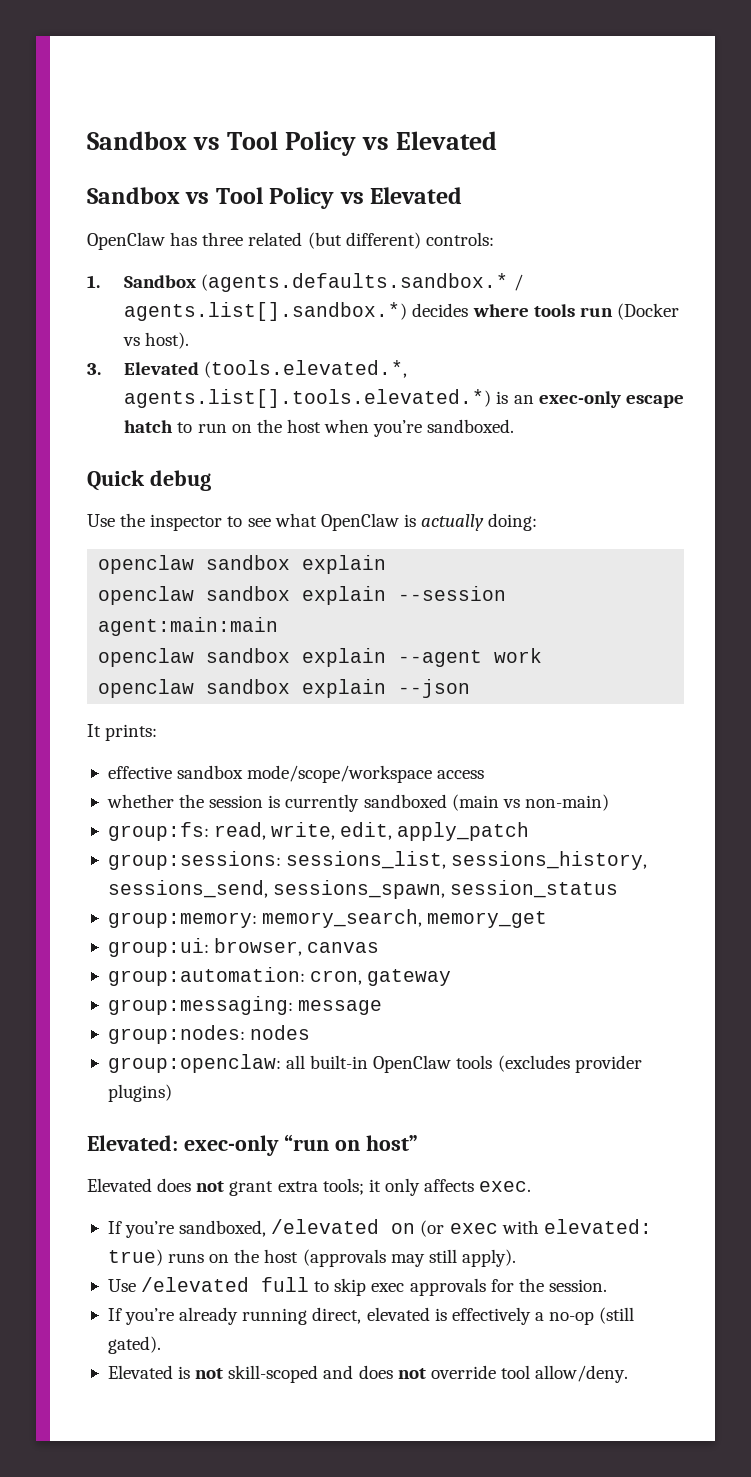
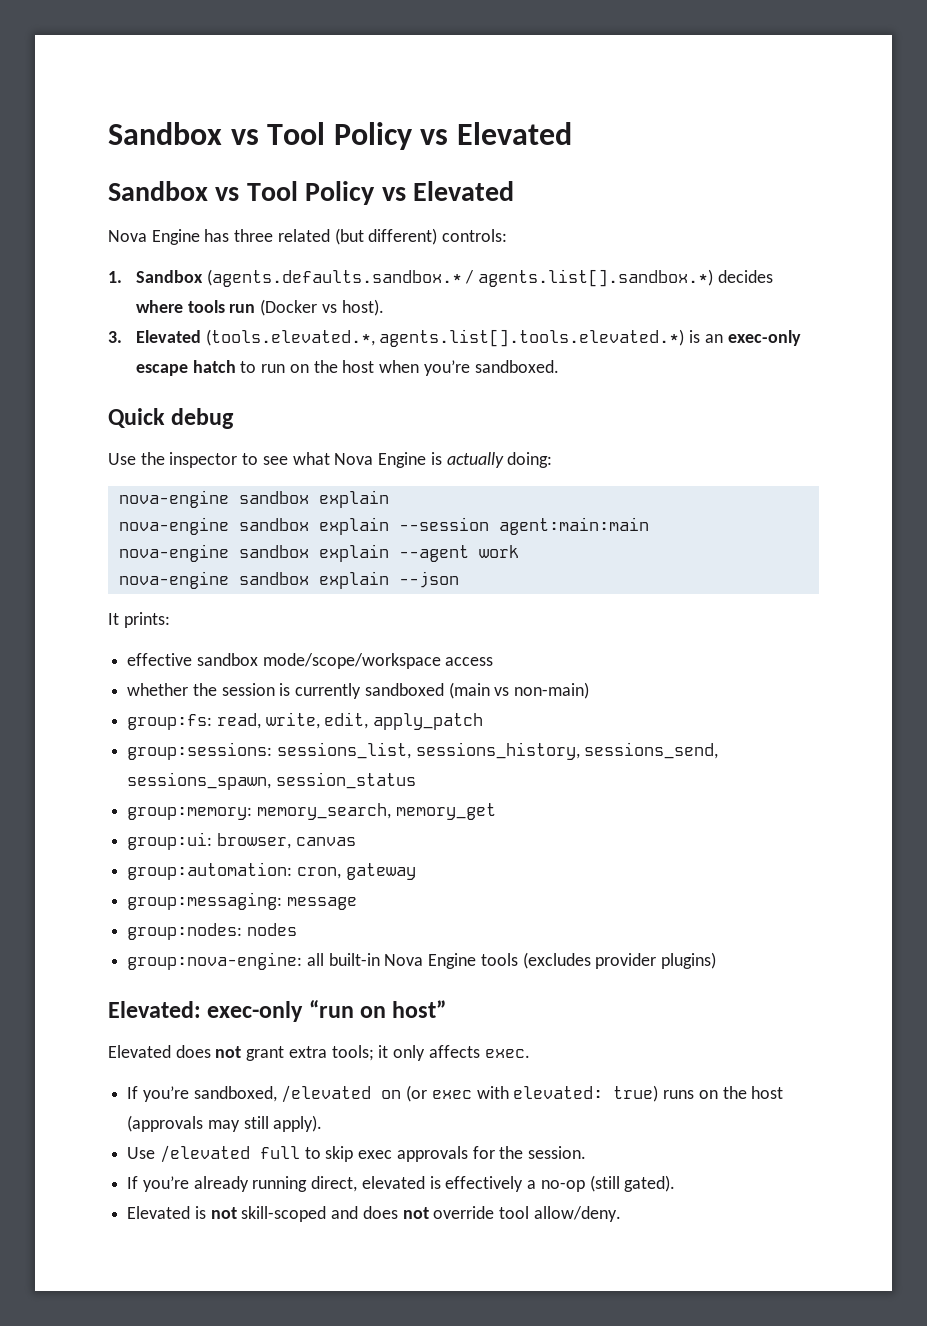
- OpenClaw has three related (but different) controls:
+ Nova Engine has three related (but different) controls:
- Use the inspector to see what OpenClaw is actually doing:
- openclaw sandbox explain
+ Use the inspector to see what Nova Engine is actually doing:
+ nova-engine sandbox explain
- openclaw sandbox explain --session agent:main:main
+ nova-engine sandbox explain --session agent:main:main
- openclaw sandbox explain --agent work
+ nova-engine sandbox explain --agent work
- openclaw sandbox explain --json
+ nova-engine sandbox explain --json
- group:openclaw: all built-in OpenClaw tools (excludes provider plugins)
+ group:nova-engine: all built-in Nova Engine tools (excludes provider plugins)

